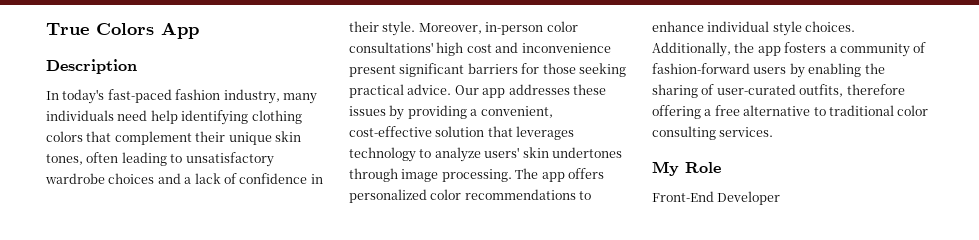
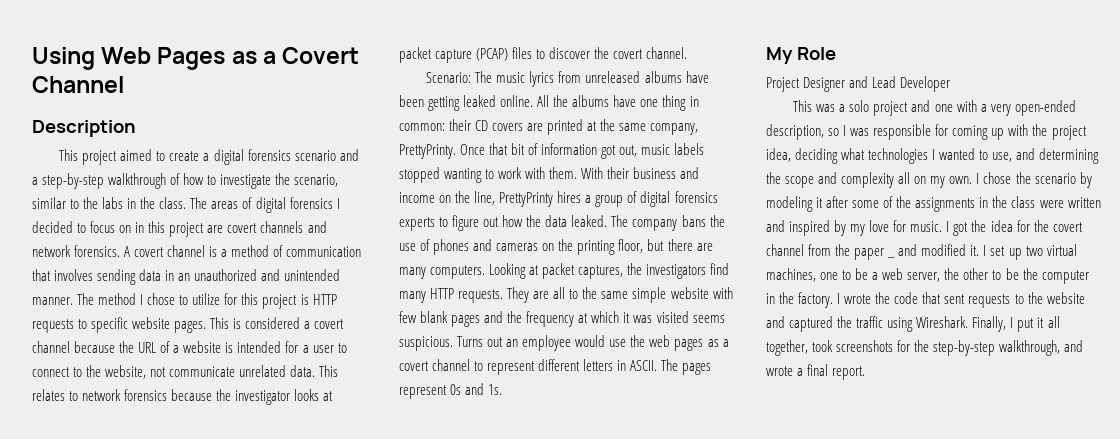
- True Colors App
+ Using Web Pages as a Covert Channel
  Description
- In today's fast-paced fashion industry, many individuals need help identifying clothing colors that complement their unique skin tones, often leading to unsatisfactory wardrobe choices and a lack of confidence in their style. Moreover, in-person color consultations' high cost and inconvenience present significant barriers for those seeking practical advice. Our app addresses these issues by providing a convenient, cost-effective solution that leverages technology to analyze users' skin undertones through image processing. The app offers personalized color recommendations to enhance individual style choices. Additionally, the app fosters a community of fashion-forward users by enabling the sharing of user-curated outfits, therefore offering a free alternative to traditional color consulting services.
+ This project aimed to create a digital forensics scenario and a step-by-step walkthrough of how to investigate the scenario, similar to the labs in the class. The areas of digital forensics I decided to focus on in this project are covert channels and network forensics. A covert channel is a method of communication that involves sending data in an unauthorized and unintended manner. The method I chose to utilize for this project is HTTP requests to specific website pages. This is considered a covert channel because the URL of a website is intended for a user to connect to the website, not communicate unrelated data. This relates to network forensics because the investigator looks at packet capture (PCAP) files to discover the covert channel.
+ Scenario: The music lyrics from unreleased albums have been getting leaked online. All the albums have one thing in common: their CD covers are printed at the same company, PrettyPrinty. Once that bit of information got out, music labels stopped wanting to work with them. With their business and income on the line, PrettyPrinty hires a group of digital forensics experts to figure out how the data leaked. The company bans the use of phones and cameras on the printing floor, but there are many computers. Looking at packet captures, the investigators find many HTTP requests. They are all to the same simple website with few blank pages and the frequency at which it was visited seems suspicious. Turns out an employee would use the web pages as a covert channel to represent different letters in ASCII. The pages represent 0s and 1s.
  My Role
- Front-End Developer
+ Project Designer and Lead Developer
+ This was a solo project and one with a very open-ended description, so I was responsible for coming up with the project idea, deciding what technologies I wanted to use, and determining the scope and complexity all on my own. I chose the scenario by modeling it after some of the assignments in the class were written and inspired by my love for music. I got the idea for the covert channel from the paper _ and modified it. I set up two virtual machines, one to be a web server, the other to be the computer in the factory. I wrote the code that sent requests to the website and captured the traffic using Wireshark. Finally, I put it all together, took screenshots for the step-by-step walkthrough, and wrote a final report.

